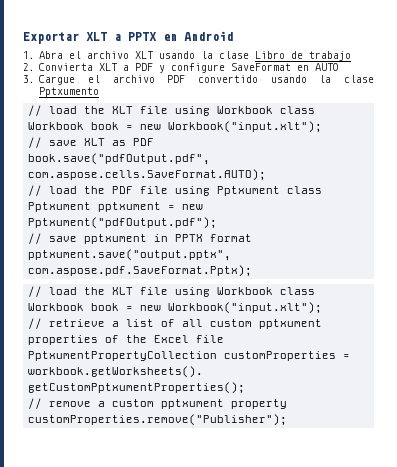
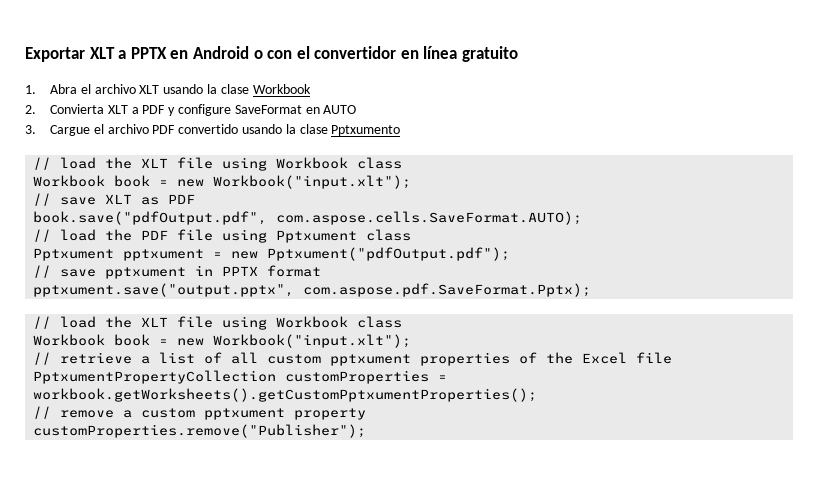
- Exportar XLT a PPTX en Android
+ Exportar XLT a PPTX en Android o con el convertidor en línea gratuito
- 1. Abra el archivo XLT usando la clase Libro de trabajo
+ 1. Abra el archivo XLT usando la clase Workbook

